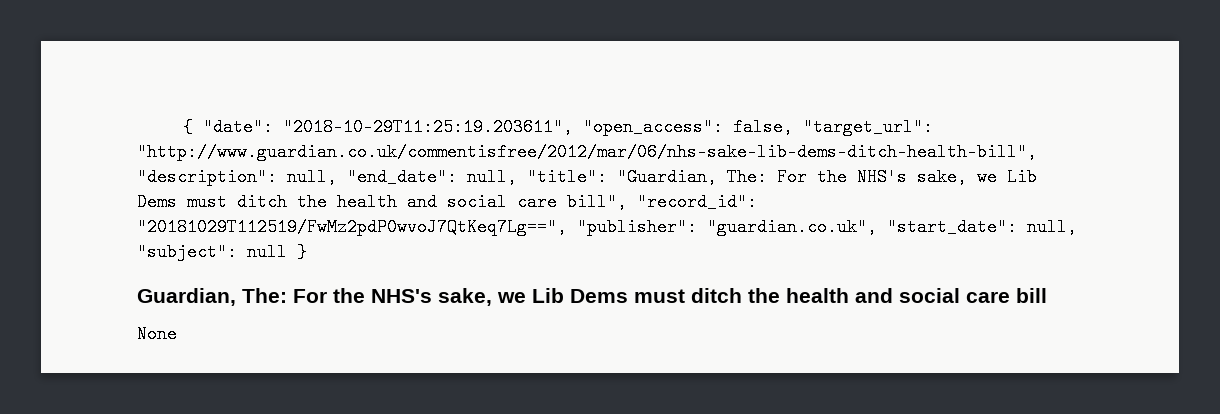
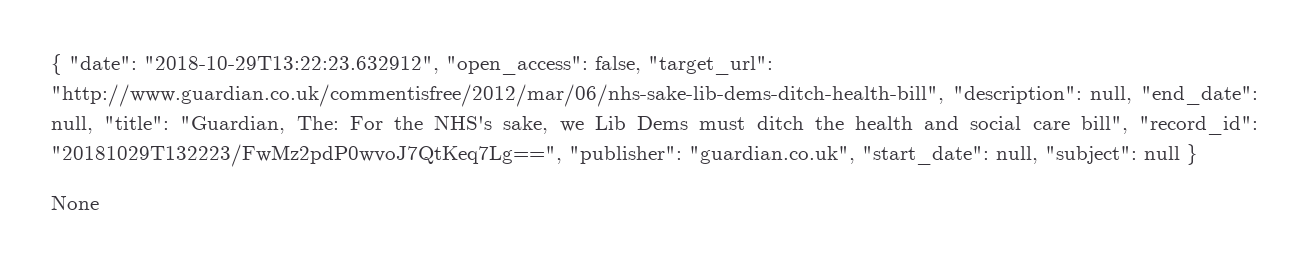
- { "date": "2018-10-29T11:25:19.203611", "open_access": false, "target_url": "http://www.guardian.co.uk/commentisfree/2012/mar/06/nhs-sake-lib-dems-ditch-health-bill", "description": null, "end_date": null, "title": "Guardian, The: For the NHS's sake, we Lib Dems must ditch the health and social care bill", "record_id": "20181029T112519/FwMz2pdP0wvoJ7QtKeq7Lg==", "publisher": "guardian.co.uk", "start_date": null, "subject": null }
+ { "date": "2018-10-29T13:22:23.632912", "open_access": false, "target_url": "http://www.guardian.co.uk/commentisfree/2012/mar/06/nhs-sake-lib-dems-ditch-health-bill", "description": null, "end_date": null, "title": "Guardian, The: For the NHS's sake, we Lib Dems must ditch the health and social care bill", "record_id": "20181029T132223/FwMz2pdP0wvoJ7QtKeq7Lg==", "publisher": "guardian.co.uk", "start_date": null, "subject": null }
- Guardian, The: For the NHS's sake, we Lib Dems must ditch the health and social care bill

